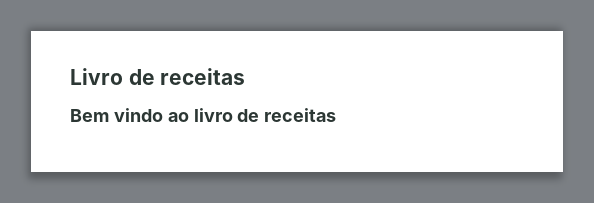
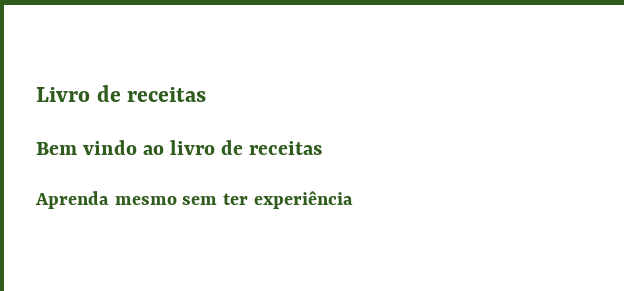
+ Aprenda mesmo sem ter experiência

